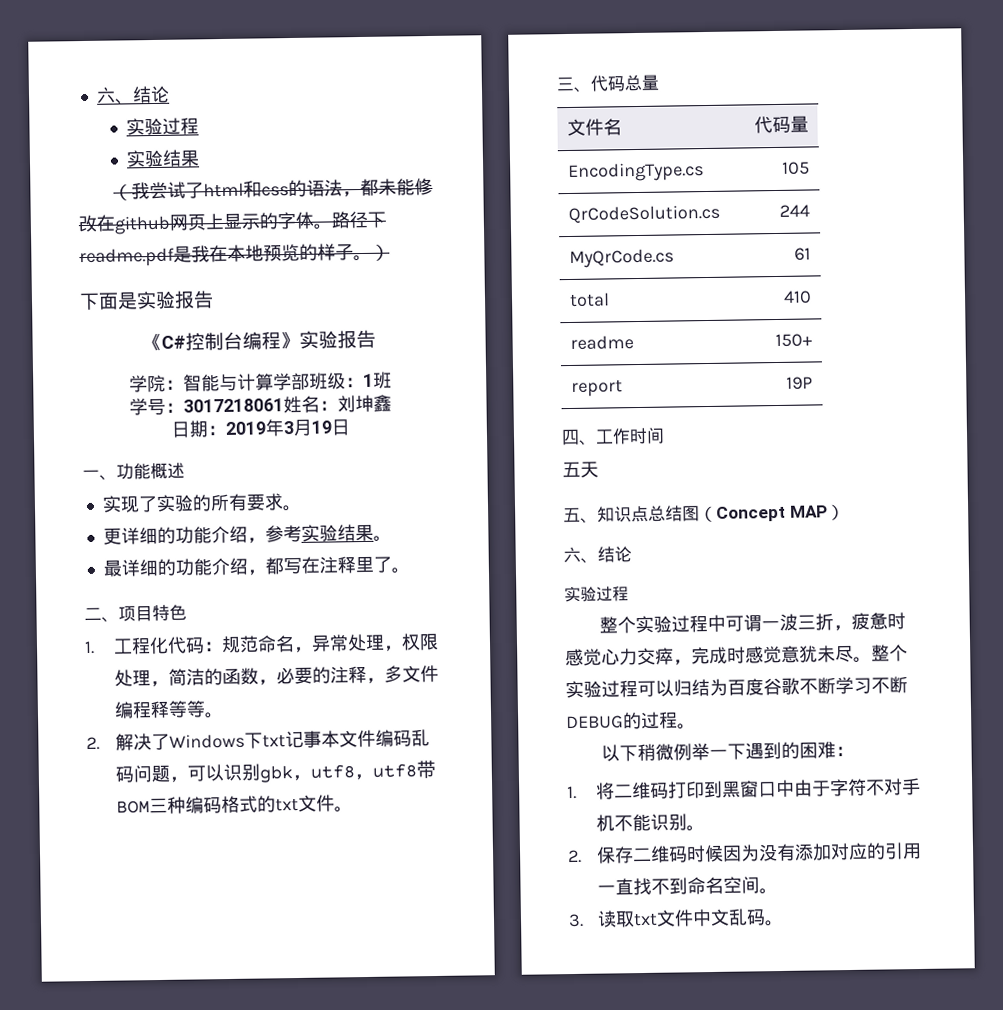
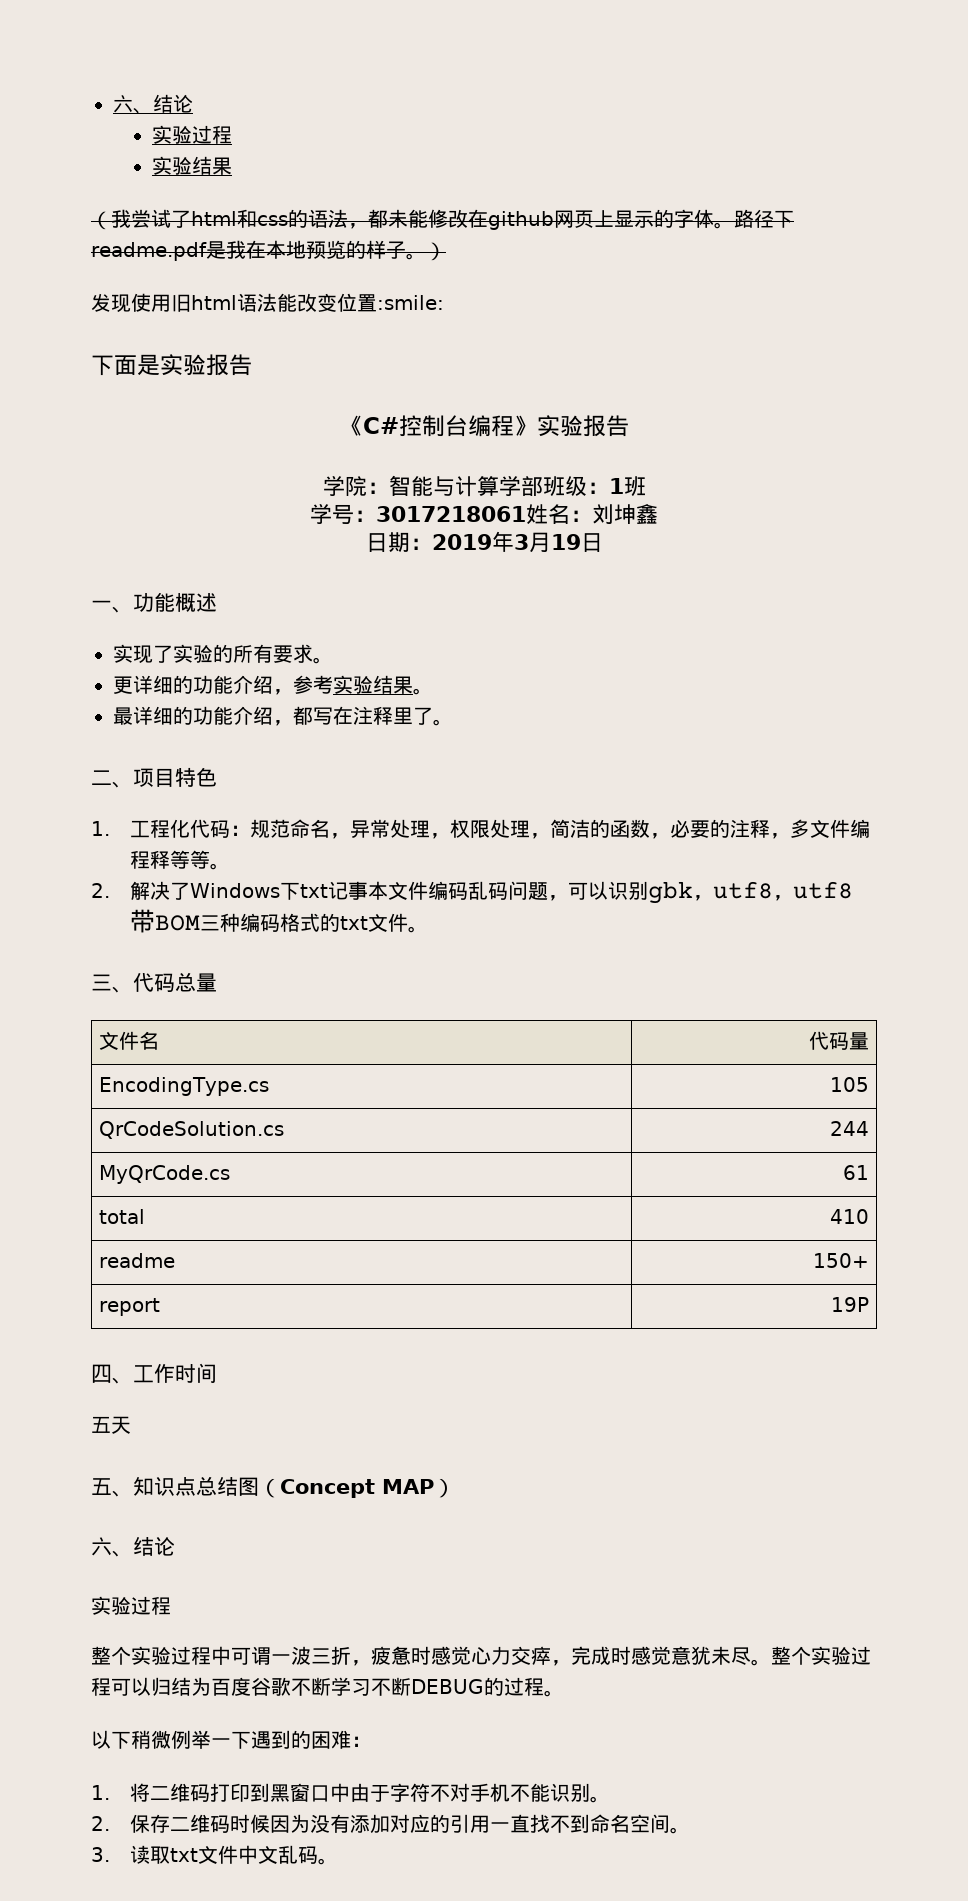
+ 发现使用旧html语法能改变位置:smile:

